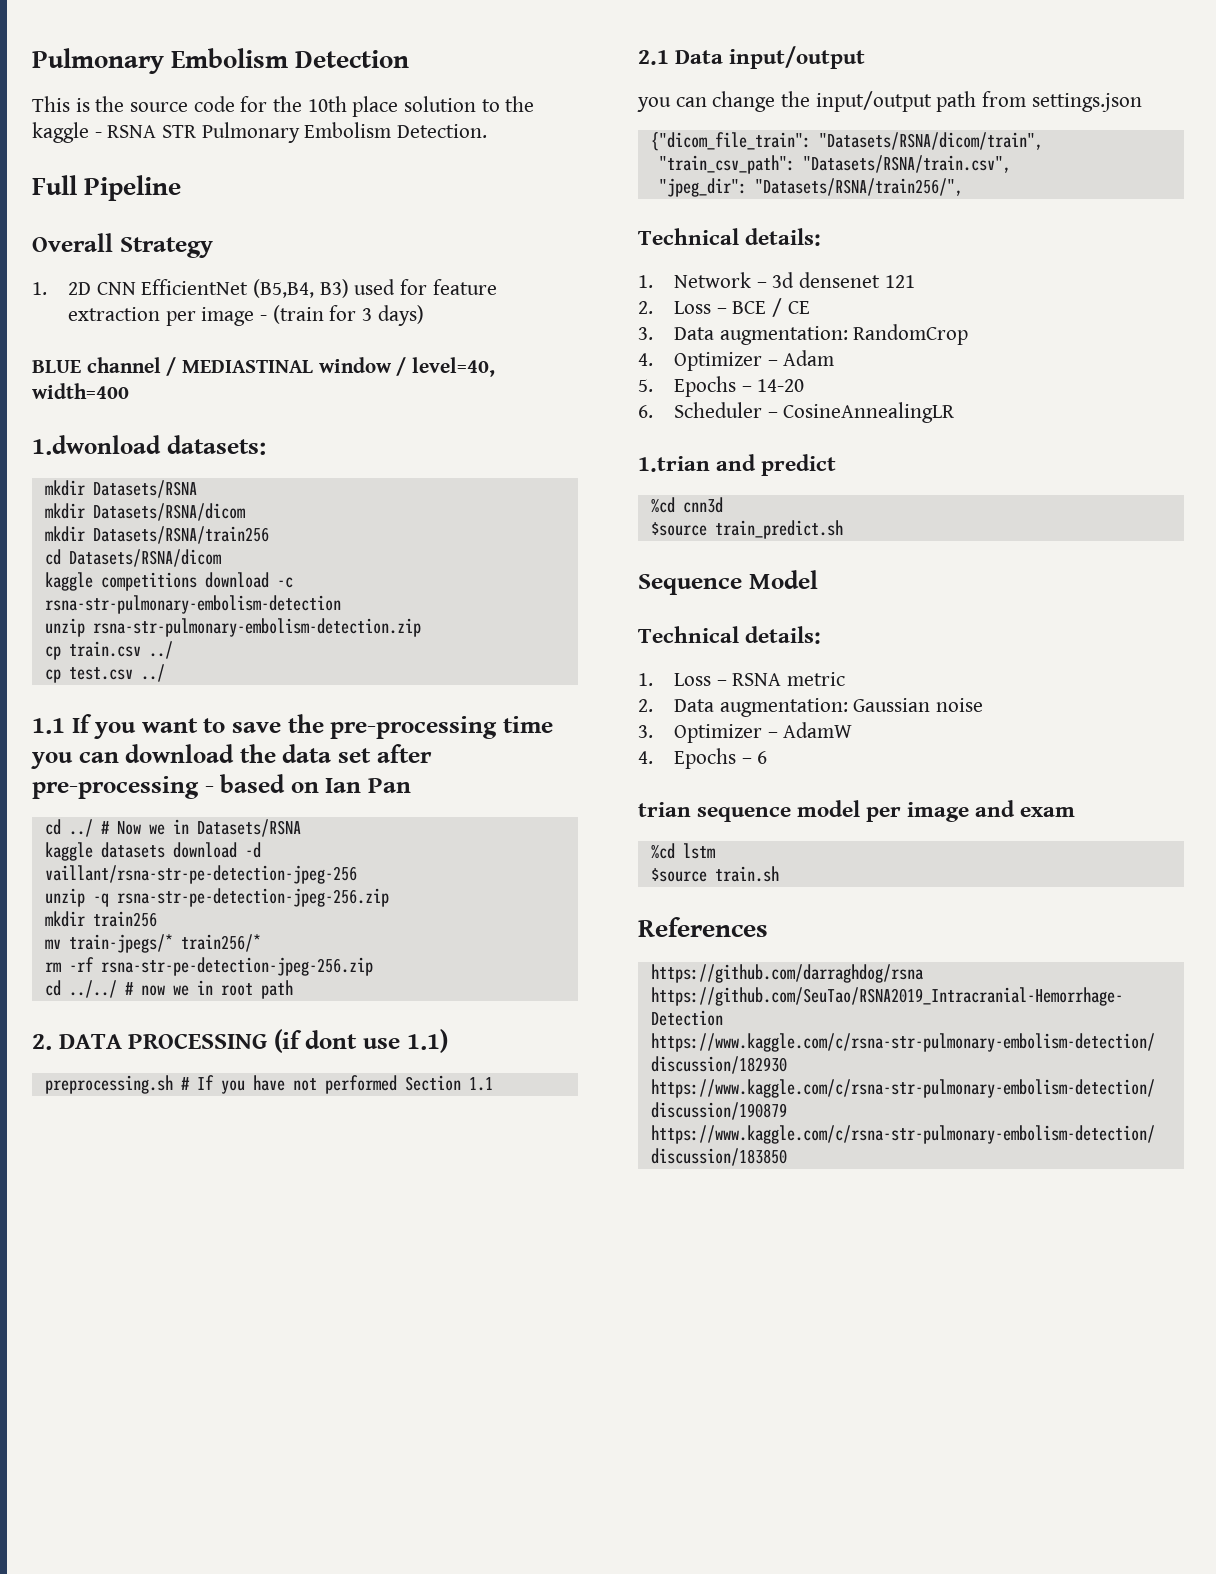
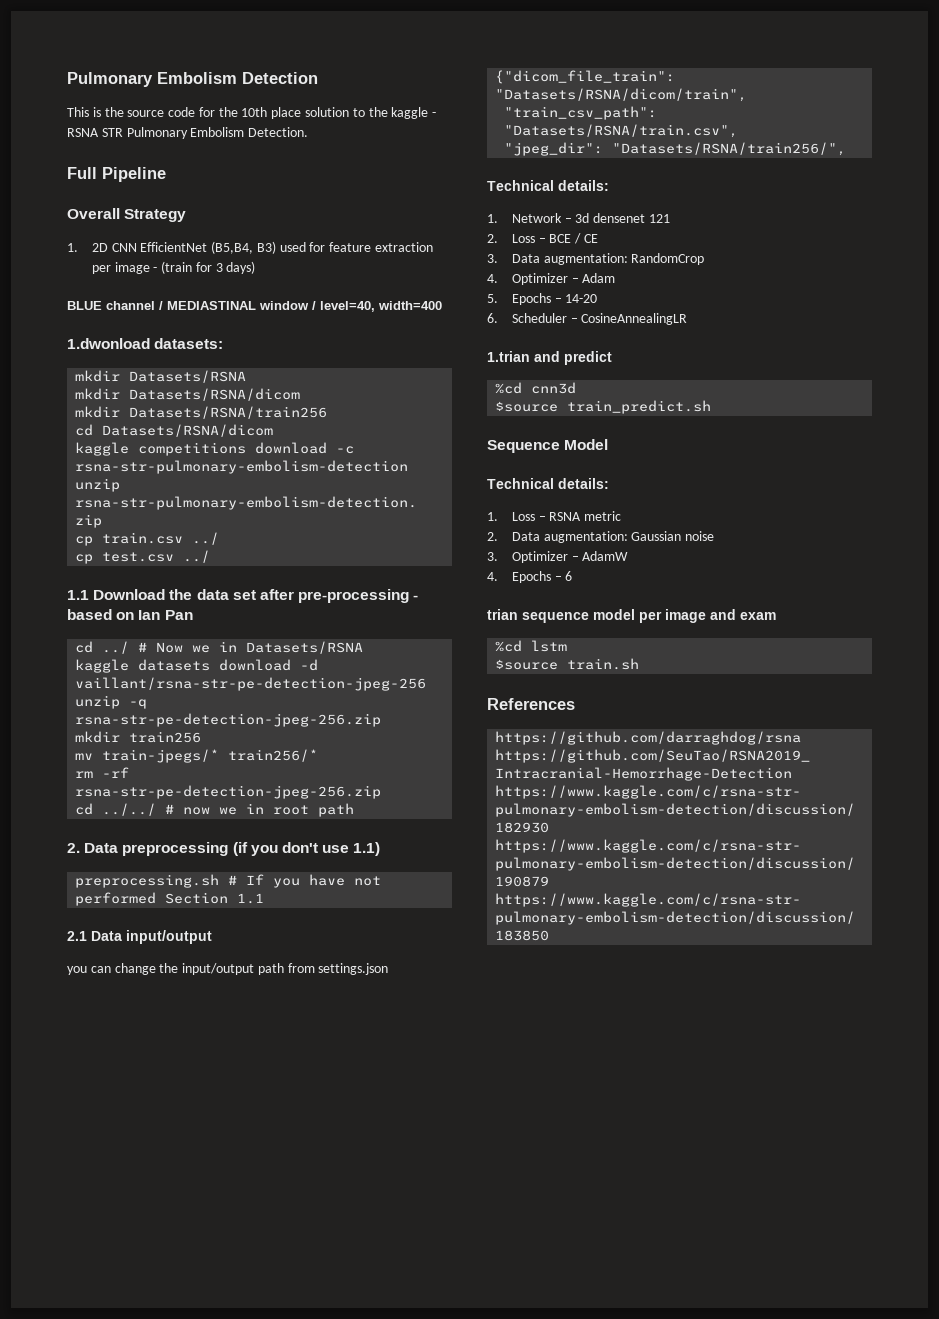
- 1.1 If you want to save the pre-processing time you can download the data set after pre-processing - based on Ian Pan
+ 1.1 Download the data set after pre-processing - based on Ian Pan
- 2. DATA PROCESSING (if dont use 1.1)
+ 2. Data preprocessing (if you don't use 1.1)

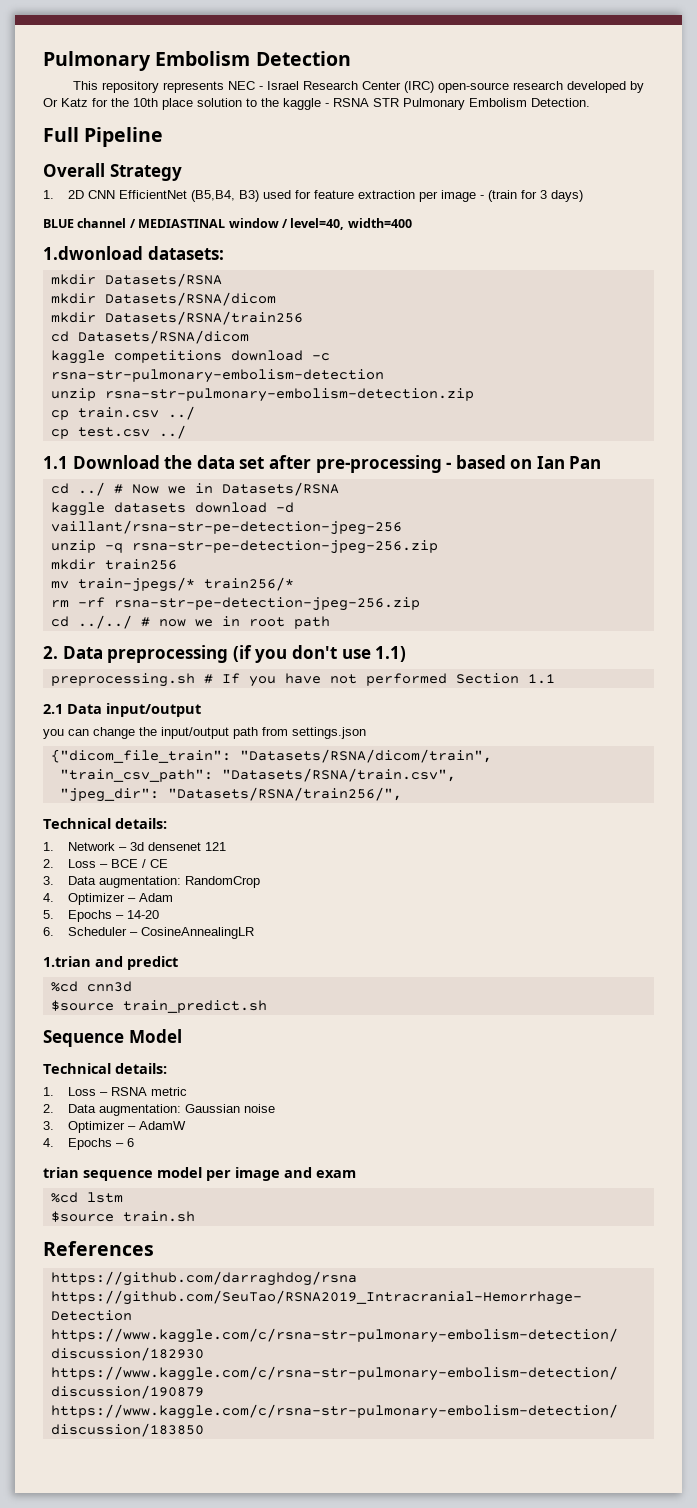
- This is the source code for the 10th place solution to the kaggle - RSNA STR Pulmonary Embolism Detection.
+ This repository represents NEC - Israel Research Center (IRC) open-source research developed by Or Katz for the 10th place solution to the kaggle - RSNA STR Pulmonary Embolism Detection.

